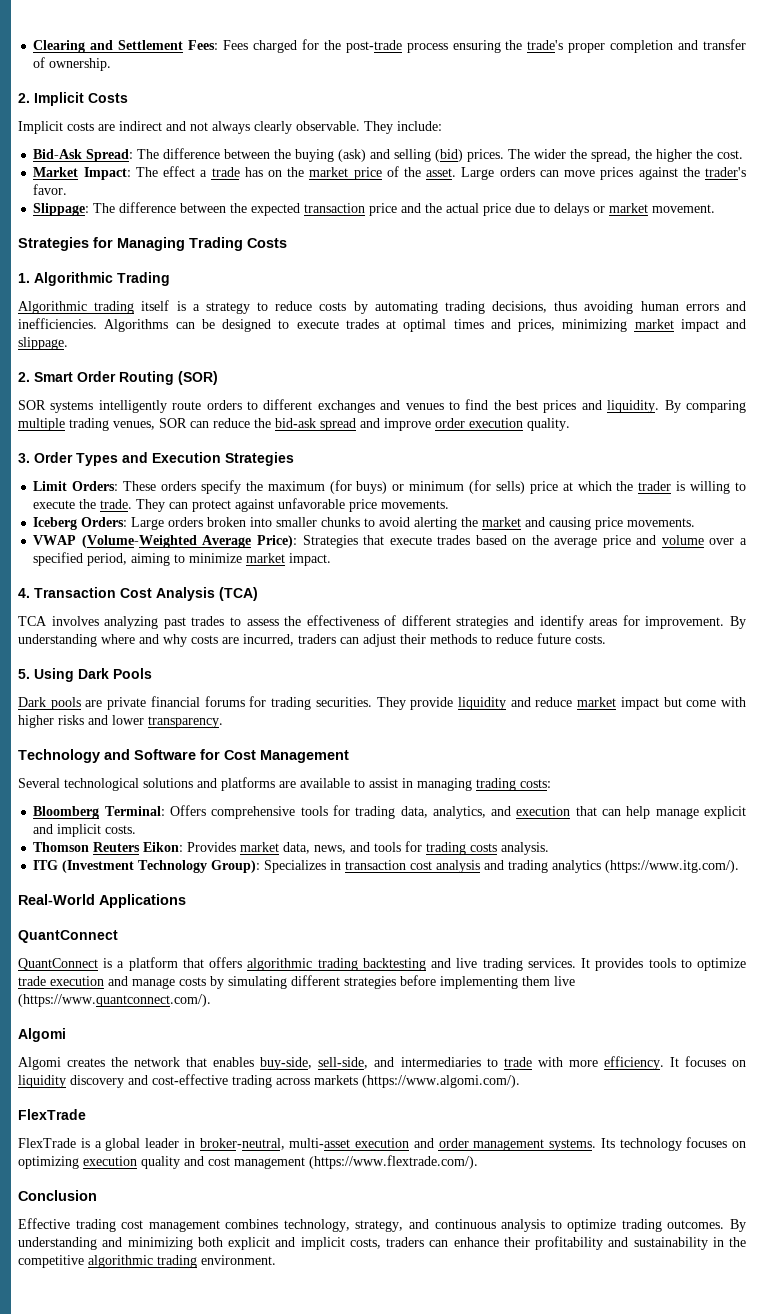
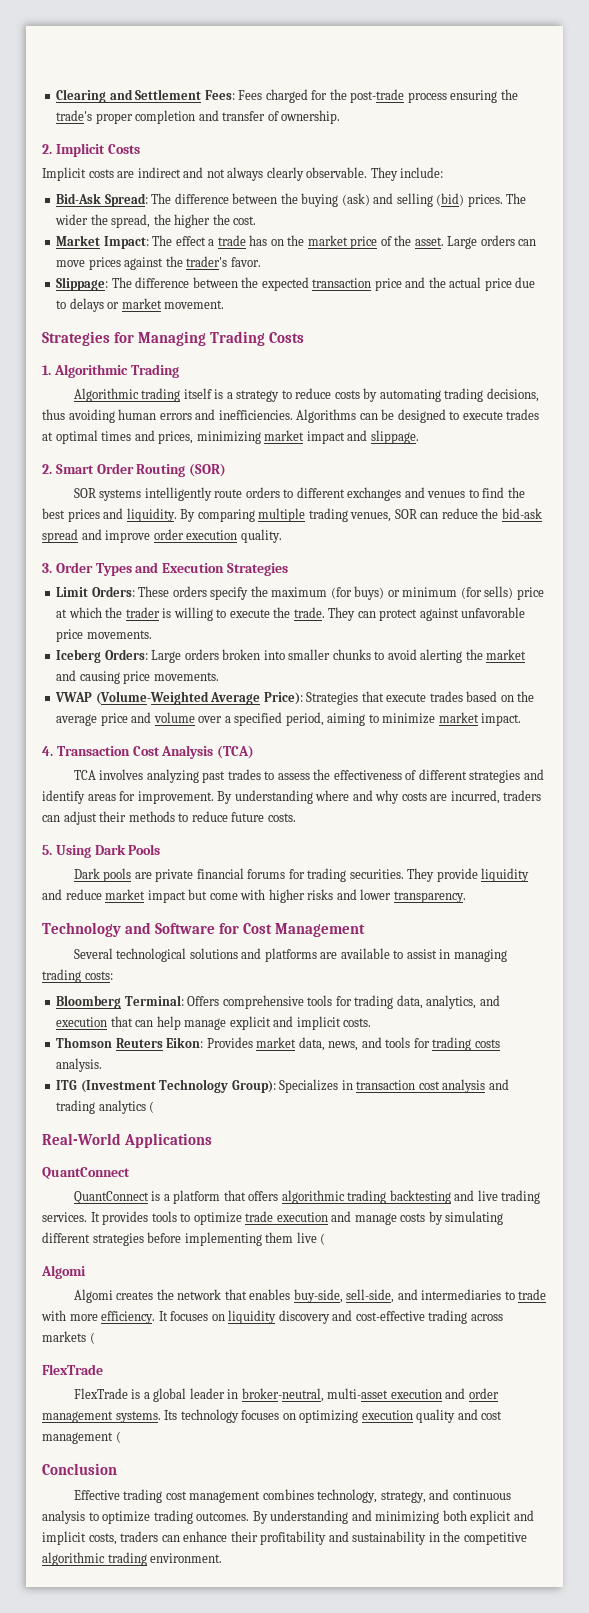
- ITG (Investment Technology Group): Specializes in transaction cost analysis and trading analytics (https://www.itg.com/).
+ ITG (Investment Technology Group): Specializes in transaction cost analysis and trading analytics (
- It provides tools to optimize trade execution and manage costs by simulating different strategies before implementing them live (https://www.quantconnect.com/).
+ It provides tools to optimize trade execution and manage costs by simulating different strategies before implementing them live (
- It focuses on liquidity discovery and cost-effective trading across markets (https://www.algomi.com/).
+ It focuses on liquidity discovery and cost-effective trading across markets (
- Its technology focuses on optimizing execution quality and cost management (https://www.flextrade.com/).
+ Its technology focuses on optimizing execution quality and cost management (

